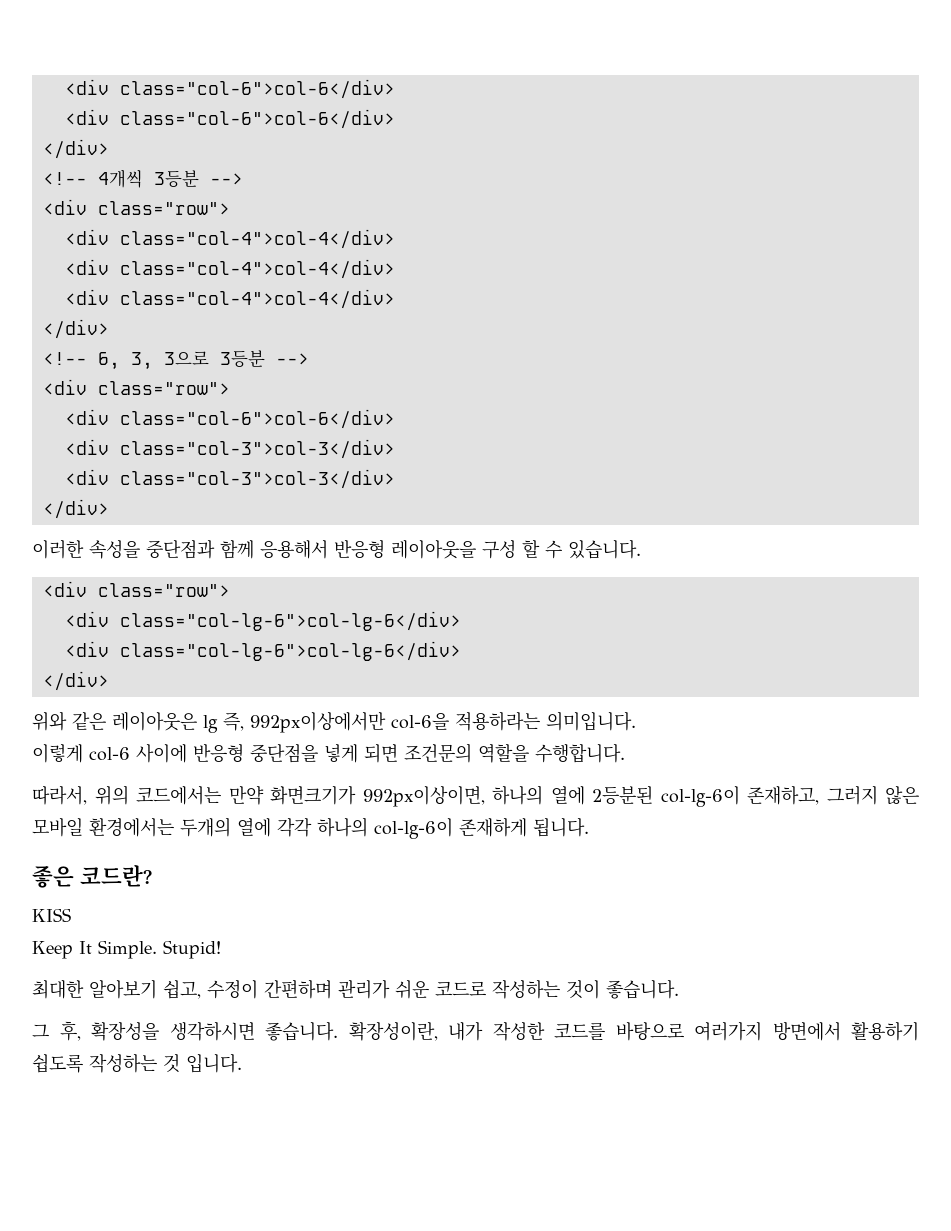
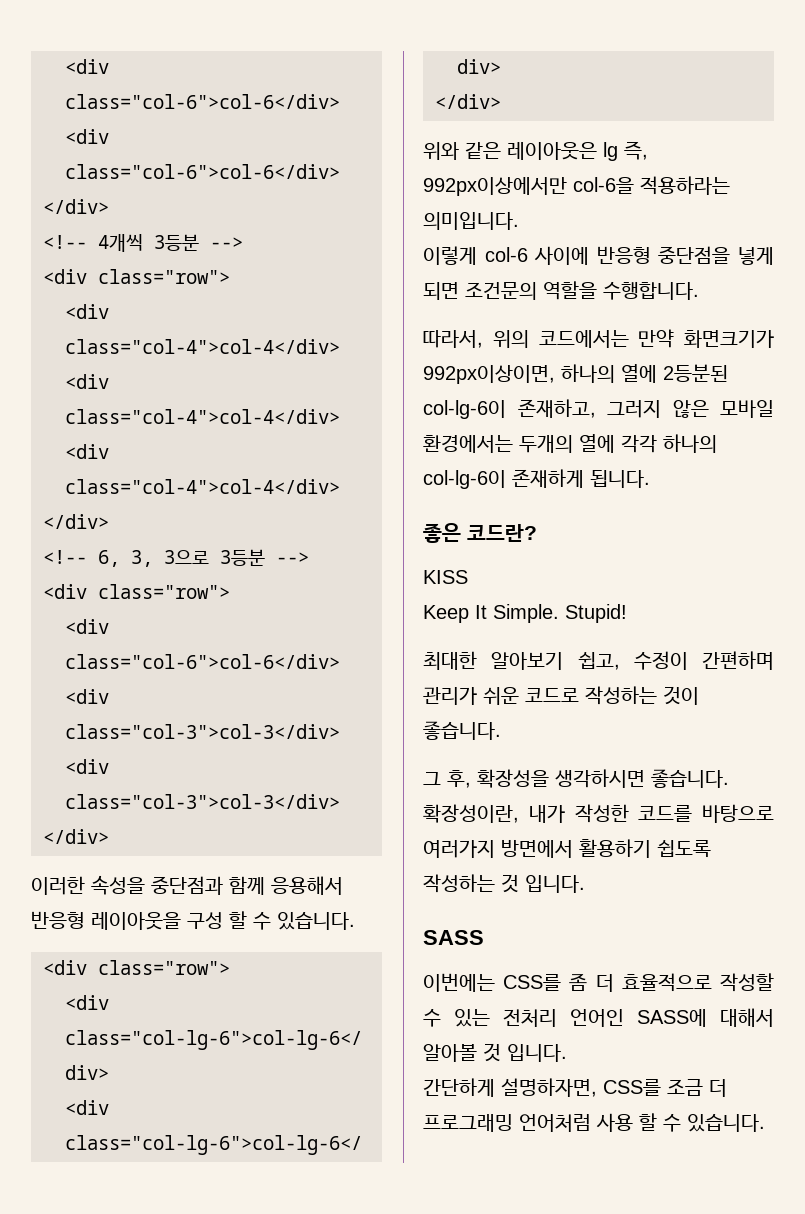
+ SASS
+ 이번에는 CSS를 좀 더 효율적으로 작성할 수 있는 전처리 언어인 SASS에 대해서 알아볼 것 입니다.
+ 간단하게 설명하자면, CSS를 조금 더 프로그래밍 언어처럼 사용 할 수 있습니다.

